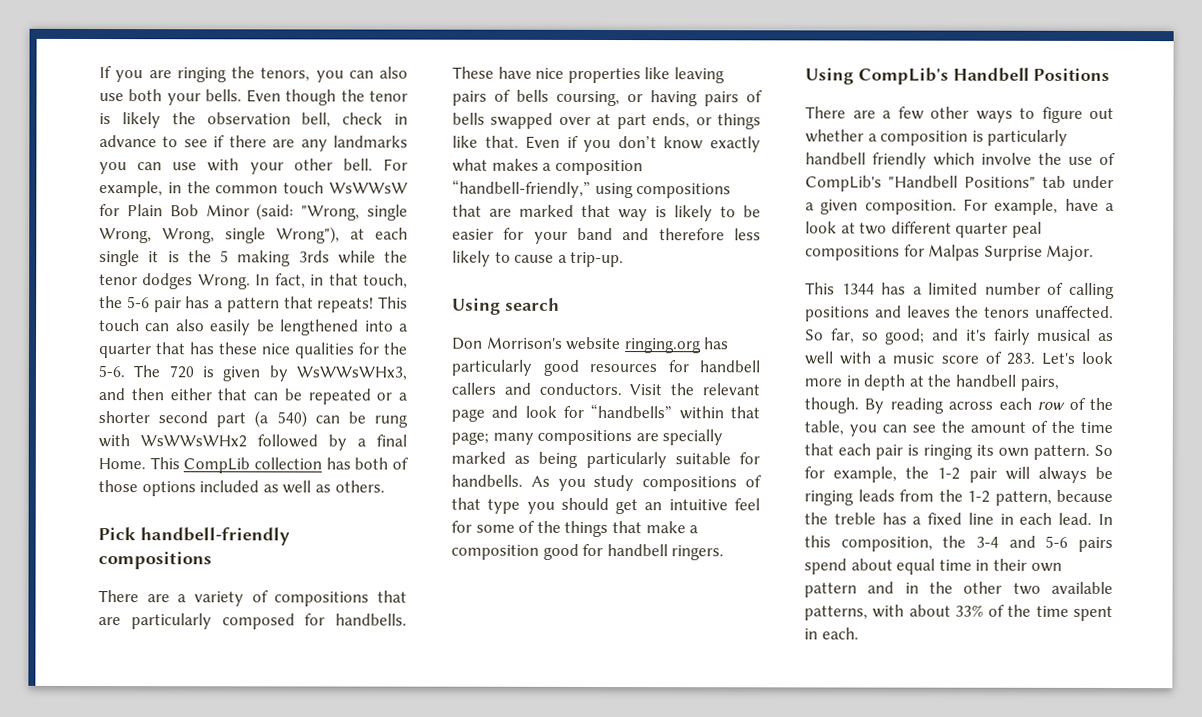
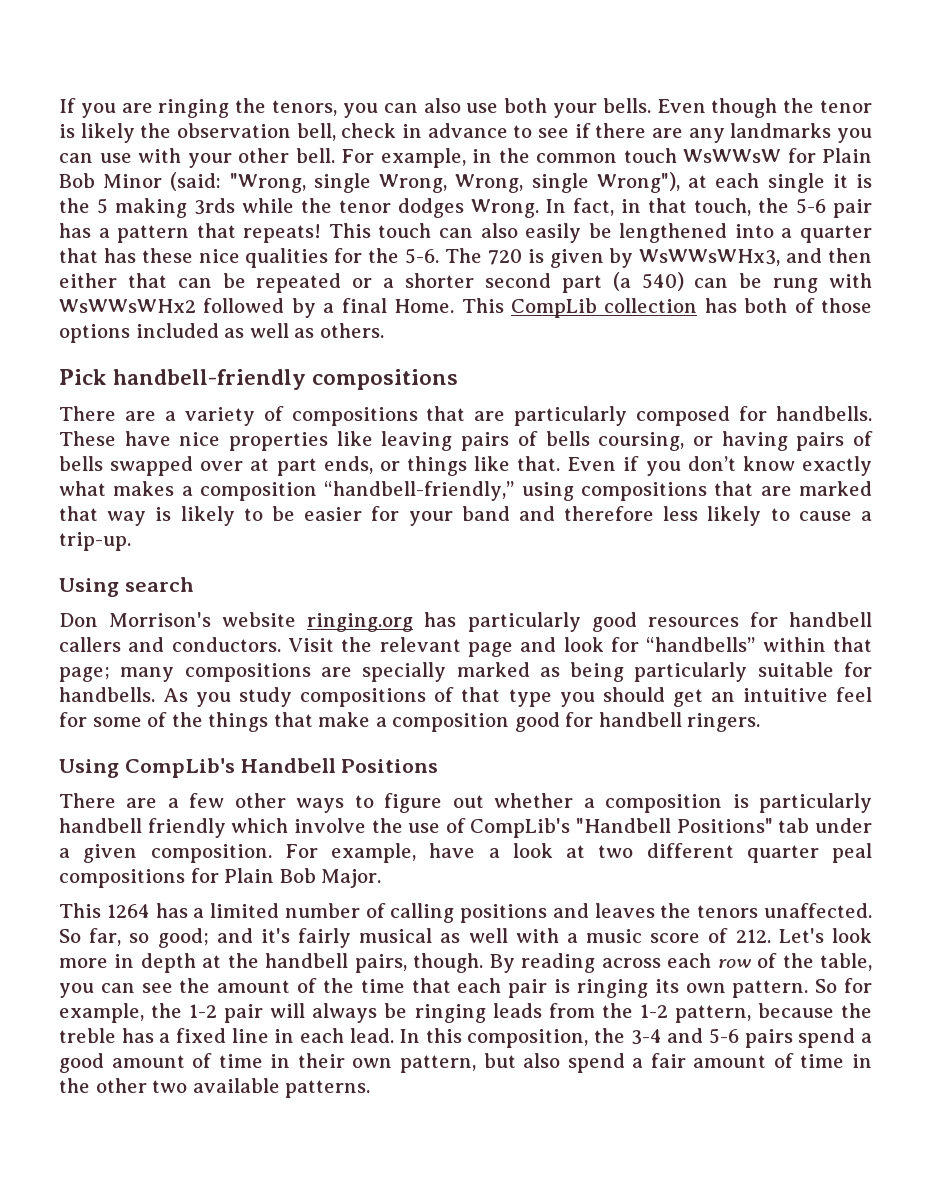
- For example, have a look at two different quarter peal compositions for Malpas Surprise Major.
+ For example, have a look at two different quarter peal compositions for Plain Bob Major.
- This 1344 has a limited number of calling positions and leaves the tenors unaffected.
+ This 1264 has a limited number of calling positions and leaves the tenors unaffected.
- So far, so good; and it's fairly musical as well with a music score of 283. Let's look more in depth at the handbell pairs, though.
+ So far, so good; and it's fairly musical as well with a music score of 212. Let's look more in depth at the handbell pairs, though.
- In this composition, the 3-4 and 5-6 pairs spend about equal time in their own pattern and in the other two available patterns, with about 33% of the time spent in each.
+ In this composition, the 3-4 and 5-6 pairs spend a good amount of time in their own pattern, but also spend a fair amount of time in the other two available patterns.

